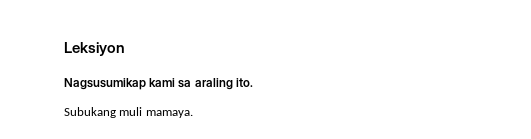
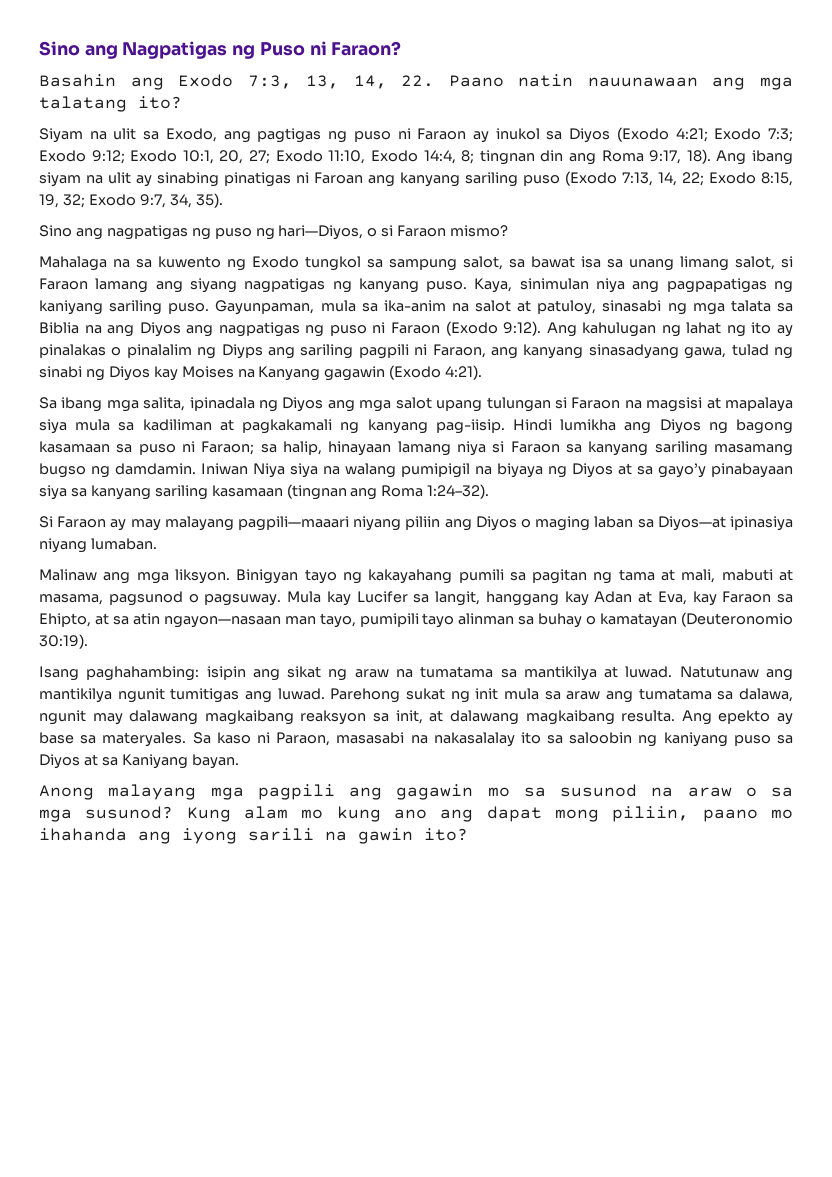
- Leksiyon
- Nagsusumikap kami sa araling ito.
- Subukang muli mamaya.
+ Sino ang Nagpatigas ng Puso ni Faraon?
+ Basahin ang Exodo 7:3, 13, 14, 22. Paano natin nauunawaan ang mga talatang ito?
+ Siyam na ulit sa Exodo, ang pagtigas ng puso ni Faraon ay inukol sa Diyos (Exodo 4:21; Exodo 7:3; Exodo 9:12; Exodo 10:1, 20, 27; Exodo 11:10, Exodo 14:4, 8; tingnan din ang Roma 9:17, 18). Ang ibang siyam na ulit ay sinabing pinatigas ni Faroan ang kanyang sariling puso (Exodo 7:13, 14, 22; Exodo 8:15, 19, 32; Exodo 9:7, 34, 35).
+ Sino ang nagpatigas ng puso ng hari—Diyos, o si Faraon mismo?
+ Mahalaga na sa kuwento ng Exodo tungkol sa sampung salot, sa bawat isa sa unang limang salot, si Faraon lamang ang siyang nagpatigas ng kanyang puso. Kaya, sinimulan niya ang pagpapatigas ng kaniyang sariling puso. Gayunpaman, mula sa ika-anim na salot at patuloy, sinasabi ng mga talata sa Biblia na ang Diyos ang nagpatigas ng puso ni Faraon (Exodo 9:12). Ang kahulugan ng lahat ng ito ay pinalakas o pinalalim ng Diyps ang sariling pagpili ni Faraon, ang kanyang sinasadyang gawa, tulad ng sinabi ng Diyos kay Moises na Kanyang gagawin (Exodo 4:21).
+ Sa ibang mga salita, ipinadala ng Diyos ang mga salot upang tulungan si Faraon na magsisi at mapalaya siya mula sa kadiliman at pagkakamali ng kanyang pag-iisip. Hindi lumikha ang Diyos ng bagong kasamaan sa puso ni Faraon; sa halip, hinayaan lamang niya si Faraon sa kanyang sariling masamang bugso ng damdamin. Iniwan Niya siya na walang pumipigil na biyaya ng Diyos at sa gayo’y pinabayaan siya sa kanyang sariling kasamaan (tingnan ang Roma 1:24–32).
+ Si Faraon ay may malayang pagpili—maaari niyang piliin ang Diyos o maging laban sa Diyos—at ipinasiya niyang lumaban.
+ Malinaw ang mga liksyon. Binigyan tayo ng kakayahang pumili sa pagitan ng tama at mali, mabuti at masama, pagsunod o pagsuway. Mula kay Lucifer sa langit, hanggang kay Adan at Eva, kay Faraon sa Ehipto, at sa atin ngayon—nasaan man tayo, pumipili tayo alinman sa buhay o kamatayan (Deuteronomio 30:19).
+ Isang paghahambing: isipin ang sikat ng araw na tumatama sa mantikilya at luwad. Natutunaw ang mantikilya ngunit tumitigas ang luwad. Parehong sukat ng init mula sa araw ang tumatama sa dalawa, ngunit may dalawang magkaibang reaksyon sa init, at dalawang magkaibang resulta. Ang epekto ay base sa materyales. Sa kaso ni Paraon, masasabi na nakasalalay ito sa saloobin ng kaniyang puso sa Diyos at sa Kaniyang bayan.
+ Anong malayang mga pagpili ang gagawin mo sa susunod na araw o sa mga susunod? Kung alam mo kung ano ang dapat mong piliin, paano mo ihahanda ang iyong sarili na gawin ito?

